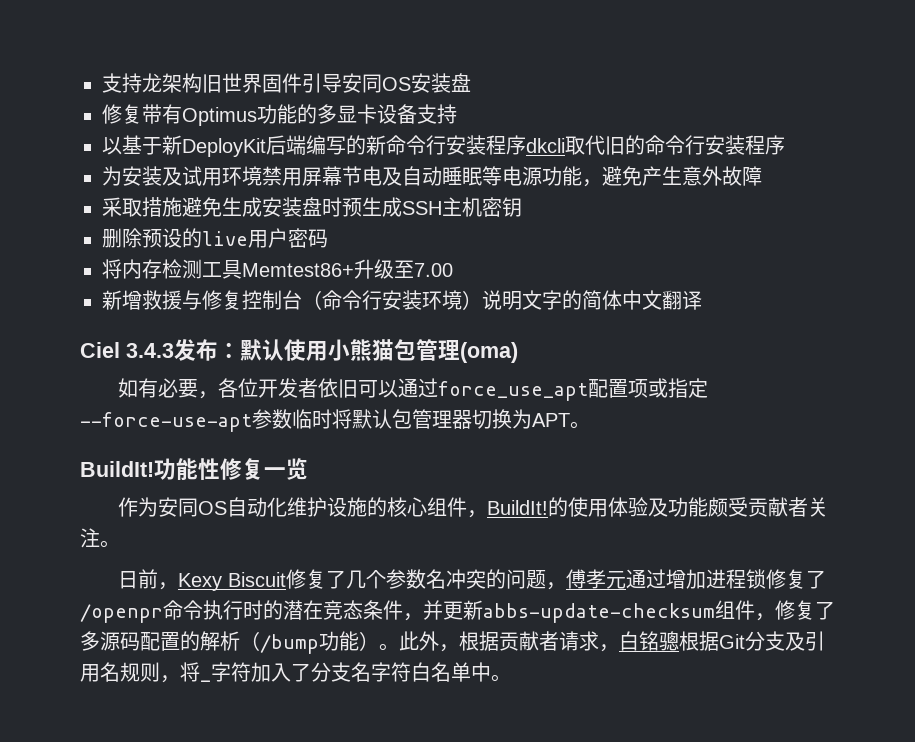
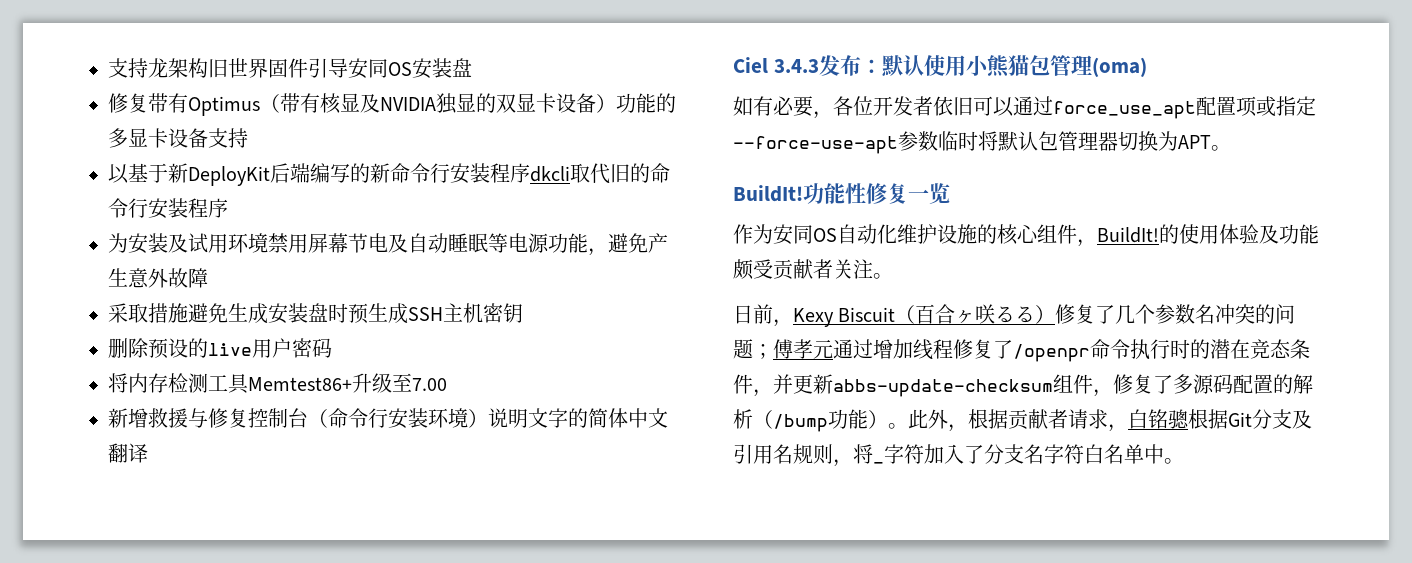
- 修复带有Optimus功能的多显卡设备支持
+ 修复带有Optimus（带有核显及NVIDIA独显的双显卡设备）功能的多显卡设备支持
- 日前，Kexy Biscuit修复了几个参数名冲突的问题，傅孝元通过增加进程锁修复了/openpr命令执行时的潜在竞态条件，并更新abbs-update-checksum组件，修复了多源码配置的解析（/bump功能）。
+ 日前，Kexy Biscuit（百合ヶ咲るる）修复了几个参数名冲突的问题；傅孝元通过增加线程修复了/openpr命令执行时的潜在竞态条件，并更新abbs-update-checksum组件，修复了多源码配置的解析（/bump功能）。

